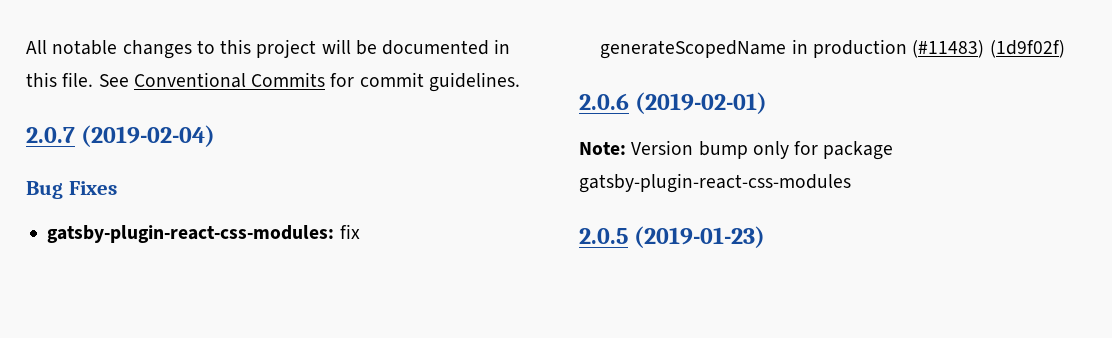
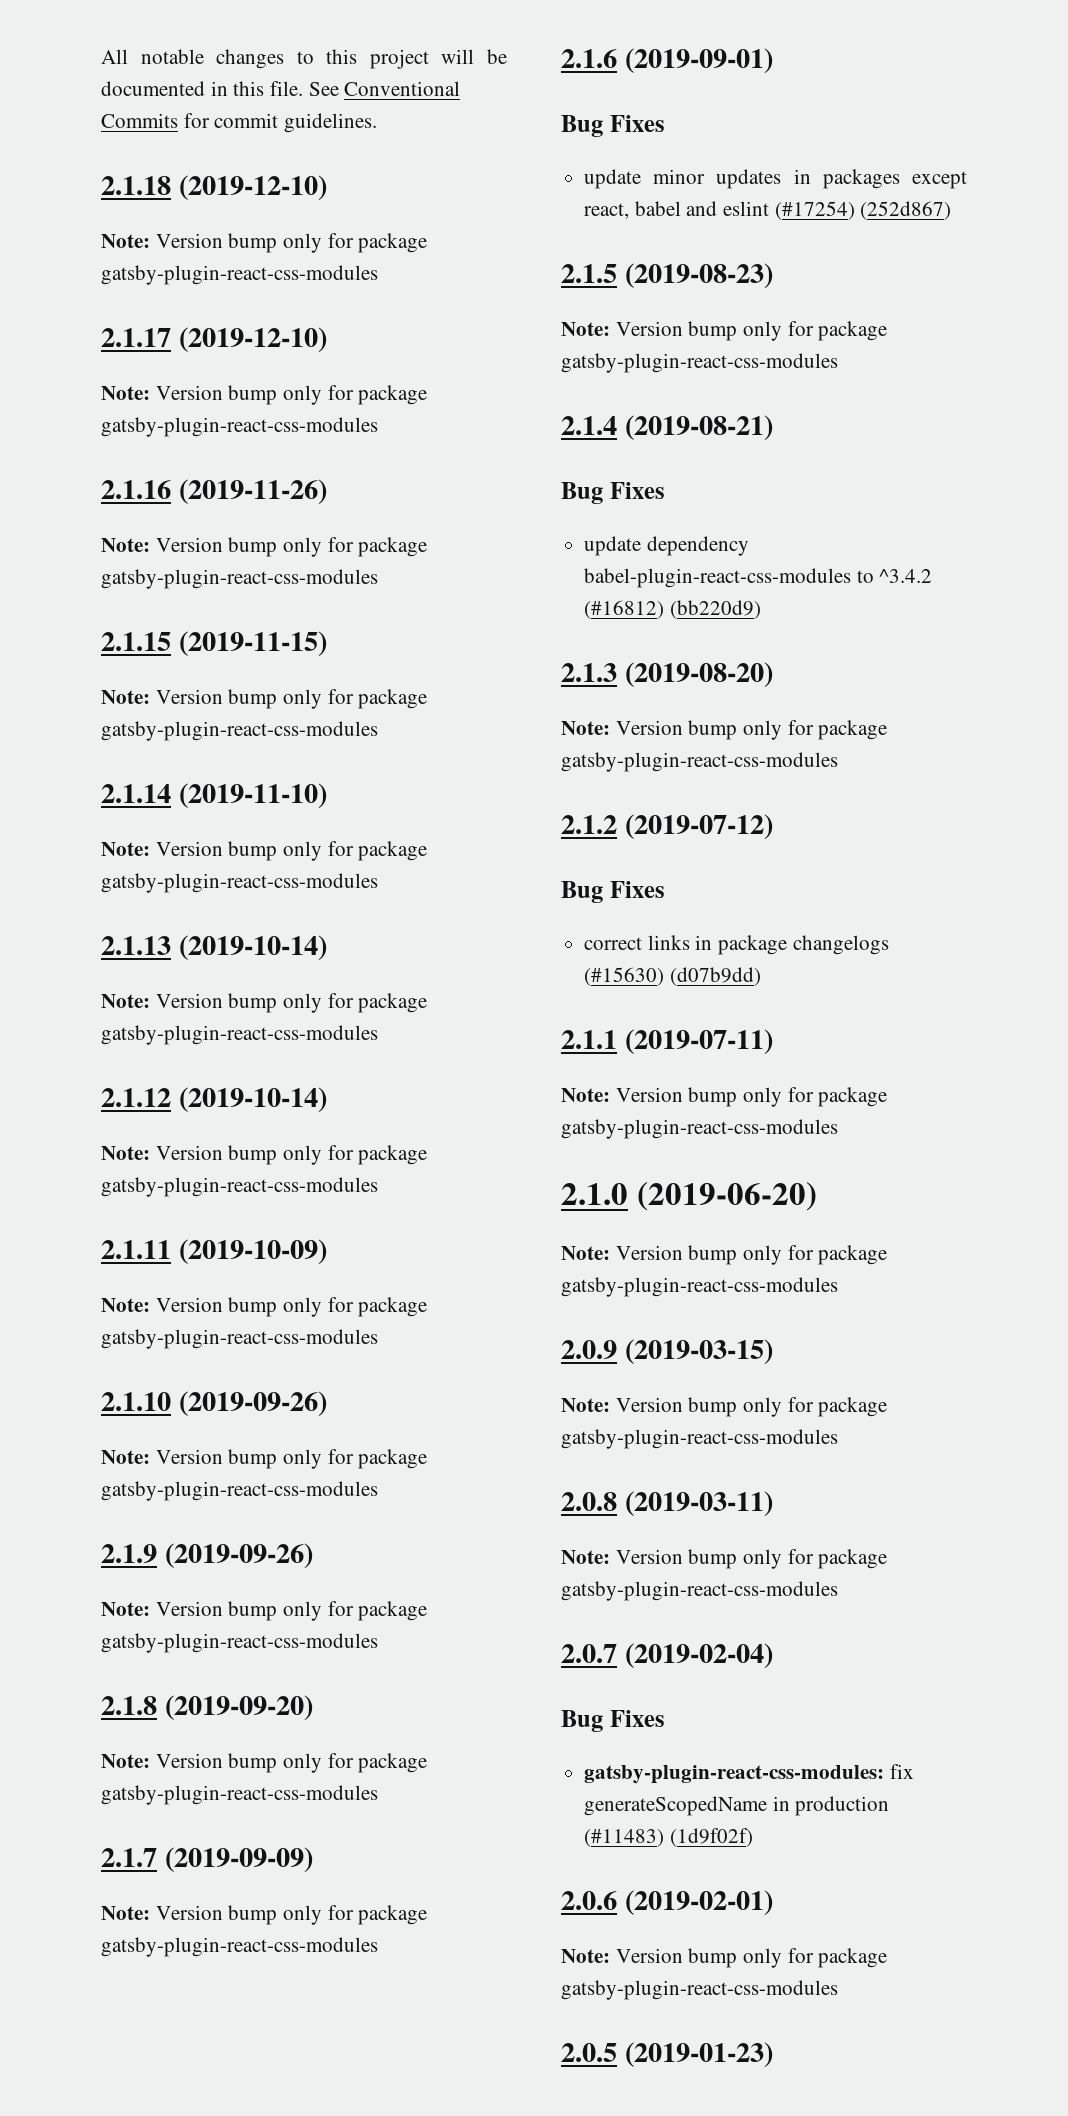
+ 2.1.18 (2019-12-10)
+ Note: Version bump only for package gatsby-plugin-react-css-modules
+ 2.1.17 (2019-12-10)
+ Note: Version bump only for package gatsby-plugin-react-css-modules
+ 2.1.16 (2019-11-26)
+ Note: Version bump only for package gatsby-plugin-react-css-modules
+ 2.1.15 (2019-11-15)
+ Note: Version bump only for package gatsby-plugin-react-css-modules
+ 2.1.14 (2019-11-10)
+ Note: Version bump only for package gatsby-plugin-react-css-modules
+ 2.1.13 (2019-10-14)
+ Note: Version bump only for package gatsby-plugin-react-css-modules
+ 2.1.12 (2019-10-14)
+ Note: Version bump only for package gatsby-plugin-react-css-modules
+ 2.1.11 (2019-10-09)
+ Note: Version bump only for package gatsby-plugin-react-css-modules
+ 2.1.10 (2019-09-26)
+ Note: Version bump only for package gatsby-plugin-react-css-modules
+ 2.1.9 (2019-09-26)
+ Note: Version bump only for package gatsby-plugin-react-css-modules
+ 2.1.8 (2019-09-20)
+ Note: Version bump only for package gatsby-plugin-react-css-modules
+ 2.1.7 (2019-09-09)
+ Note: Version bump only for package gatsby-plugin-react-css-modules
+ 2.1.6 (2019-09-01)
+ Bug Fixes
+ update minor updates in packages except react, babel and eslint (#17254) (252d867)
+ 2.1.5 (2019-08-23)
+ Note: Version bump only for package gatsby-plugin-react-css-modules
+ 2.1.4 (2019-08-21)
+ Bug Fixes
+ update dependency babel-plugin-react-css-modules to ^3.4.2 (#16812) (bb220d9)
+ 2.1.3 (2019-08-20)
+ Note: Version bump only for package gatsby-plugin-react-css-modules
+ 2.1.2 (2019-07-12)
+ Bug Fixes
+ correct links in package changelogs (#15630) (d07b9dd)
+ 2.1.1 (2019-07-11)
+ Note: Version bump only for package gatsby-plugin-react-css-modules
+ 2.1.0 (2019-06-20)
+ Note: Version bump only for package gatsby-plugin-react-css-modules
+ 2.0.9 (2019-03-15)
+ Note: Version bump only for package gatsby-plugin-react-css-modules
+ 2.0.8 (2019-03-11)
+ Note: Version bump only for package gatsby-plugin-react-css-modules

